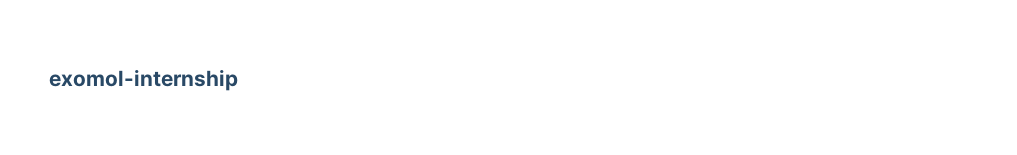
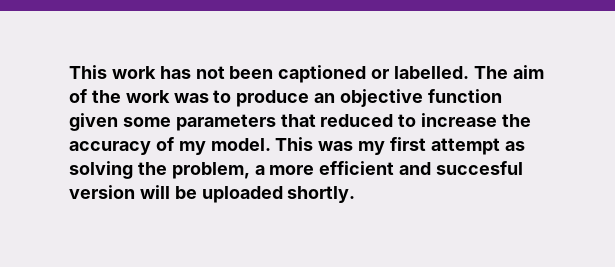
- exomol-internship
+ This work has not been captioned or labelled. The aim of the work was to produce an objective function given some parameters that reduced to increase the accuracy of my model. This was my first attempt as solving the problem, a more efficient and succesful version will be uploaded shortly.

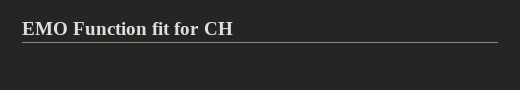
- This work has not been captioned or labelled. The aim of the work was to produce an objective function given some parameters that reduced to increase the accuracy of my model. This was my first attempt as solving the problem, a more efficient and succesful version will be uploaded shortly.
+ EMO Function fit for CH

